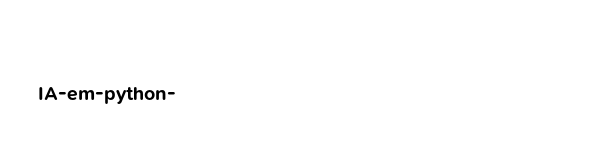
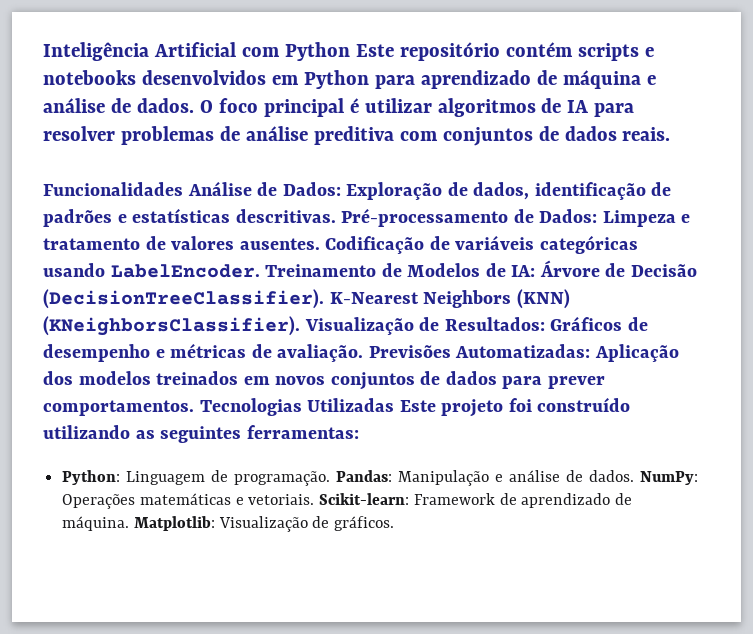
- IA-em-python-
+ Inteligência Artificial com Python Este repositório contém scripts e notebooks desenvolvidos em Python para aprendizado de máquina e análise de dados. O foco principal é utilizar algoritmos de IA para resolver problemas de análise preditiva com conjuntos de dados reais.
+ Funcionalidades Análise de Dados: Exploração de dados, identificação de padrões e estatísticas descritivas. Pré-processamento de Dados: Limpeza e tratamento de valores ausentes. Codificação de variáveis categóricas usando LabelEncoder. Treinamento de Modelos de IA: Árvore de Decisão (DecisionTreeClassifier). K-Nearest Neighbors (KNN) (KNeighborsClassifier). Visualização de Resultados: Gráficos de desempenho e métricas de avaliação. Previsões Automatizadas: Aplicação dos modelos treinados em novos conjuntos de dados para prever comportamentos. Tecnologias Utilizadas Este projeto foi construído utilizando as seguintes ferramentas:
+ Python: Linguagem de programação. Pandas: Manipulação e análise de dados. NumPy: Operações matemáticas e vetoriais. Scikit-learn: Framework de aprendizado de máquina. Matplotlib: Visualização de gráficos.

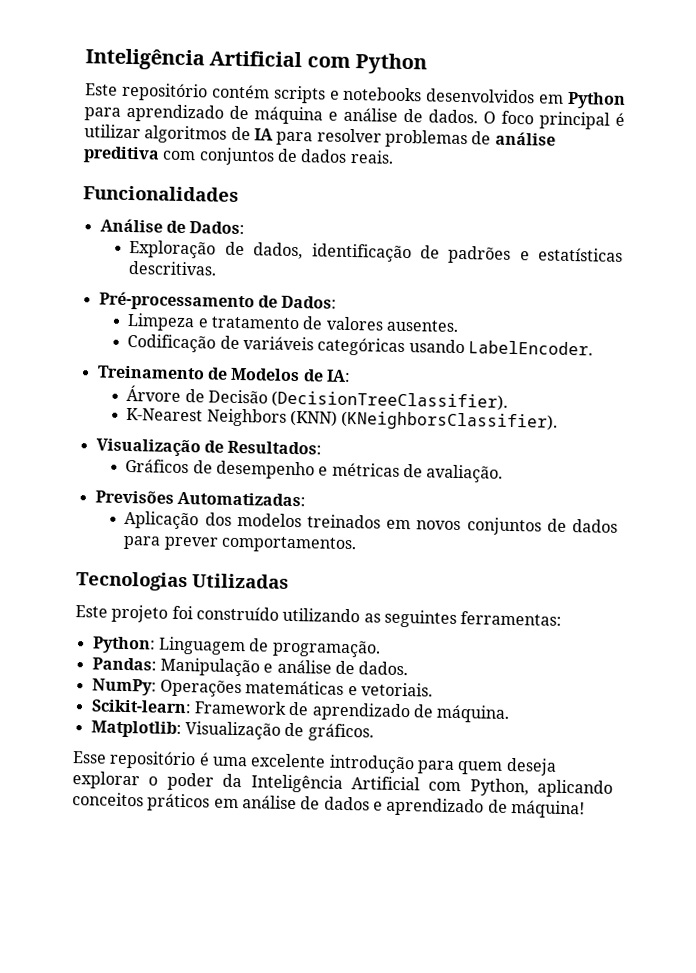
- Inteligência Artificial com Python Este repositório contém scripts e notebooks desenvolvidos em Python para aprendizado de máquina e análise de dados.
+ Inteligência Artificial com Python
+ Este repositório contém scripts e notebooks desenvolvidos em Python para aprendizado de máquina e análise de dados.
- Funcionalidades Análise de Dados: Exploração de dados, identificação de padrões e estatísticas descritivas. Pré-processamento de Dados: Limpeza e tratamento de valores ausentes. Codificação de variáveis categóricas usando LabelEncoder. Treinamento de Modelos de IA: Árvore de Decisão (DecisionTreeClassifier). K-Nearest Neighbors (KNN) (KNeighborsClassifier). Visualização de Resultados: Gráficos de desempenho e métricas de avaliação. Previsões Automatizadas: Aplicação dos modelos treinados em novos conjuntos de dados para prever comportamentos. Tecnologias Utilizadas Este projeto foi construído utilizando as seguintes ferramentas:
+ Funcionalidades
+ Análise de Dados:
+ Exploração de dados, identificação de padrões e estatísticas descritivas.
+ Pré-processamento de Dados:
+ Limpeza e tratamento de valores ausentes.
+ Codificação de variáveis categóricas usando LabelEncoder.
+ Treinamento de Modelos de IA:
+ Árvore de Decisão (DecisionTreeClassifier).
+ K-Nearest Neighbors (KNN) (KNeighborsClassifier).
+ Visualização de Resultados:
+ Gráficos de desempenho e métricas de avaliação.
+ Previsões Automatizadas:
+ Aplicação dos modelos treinados em novos conjuntos de dados para prever comportamentos.
+ Tecnologias Utilizadas
+ Este projeto foi construído utilizando as seguintes ferramentas:
- Python: Linguagem de programação. Pandas: Manipulação e análise de dados. NumPy: Operações matemáticas e vetoriais. Scikit-learn: Framework de aprendizado de máquina. Matplotlib: Visualização de gráficos.
+ Python: Linguagem de programação.
+ Pandas: Manipulação e análise de dados.
+ NumPy: Operações matemáticas e vetoriais.
+ Scikit-learn: Framework de aprendizado de máquina.
+ Matplotlib: Visualização de gráficos.
+ Esse repositório é uma excelente introdução para quem deseja explorar o poder da Inteligência Artificial com Python, aplicando conceitos práticos em análise de dados e aprendizado de máquina!

